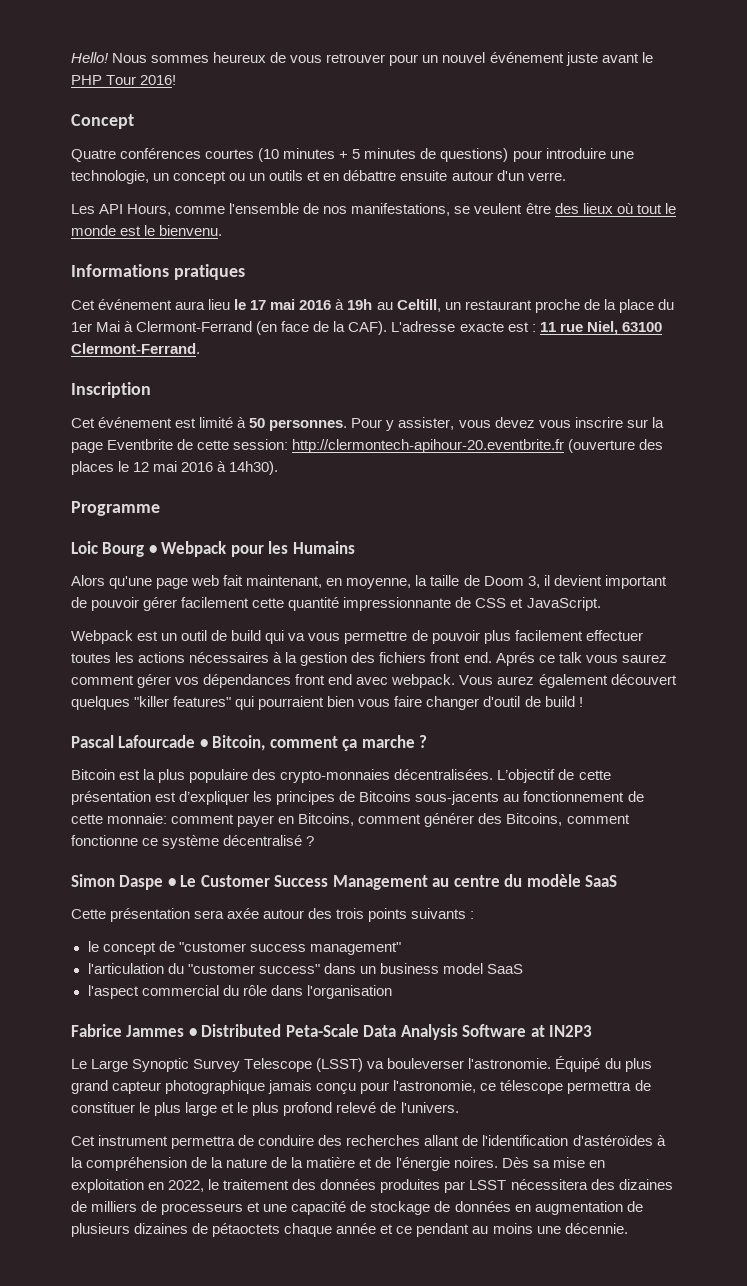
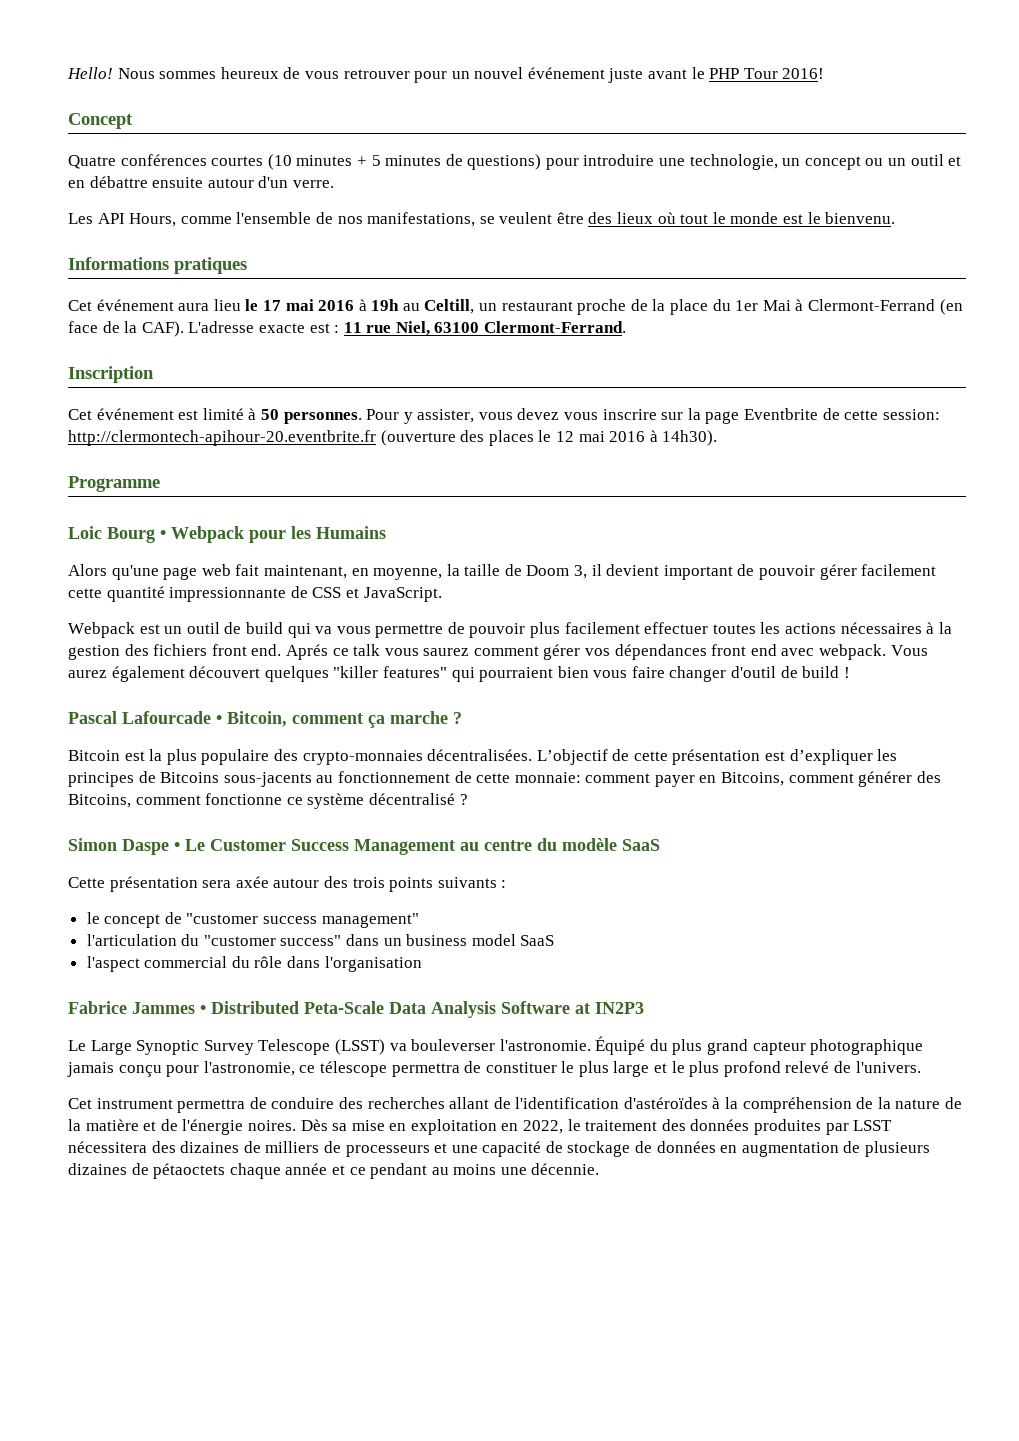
- Quatre conférences courtes (10 minutes + 5 minutes de questions) pour introduire une technologie, un concept ou un outils et en débattre ensuite autour d'un verre.
+ Quatre conférences courtes (10 minutes + 5 minutes de questions) pour introduire une technologie, un concept ou un outil et en débattre ensuite autour d'un verre.

